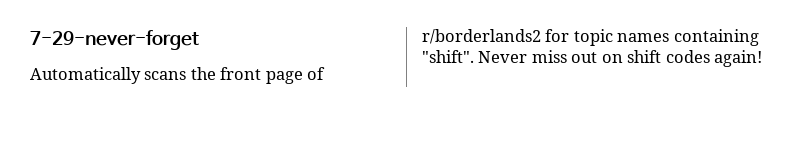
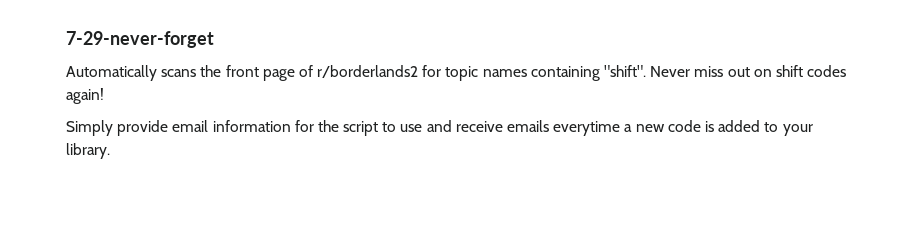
+ Simply provide email information for the script to use and receive emails everytime a new code is added to your library.

